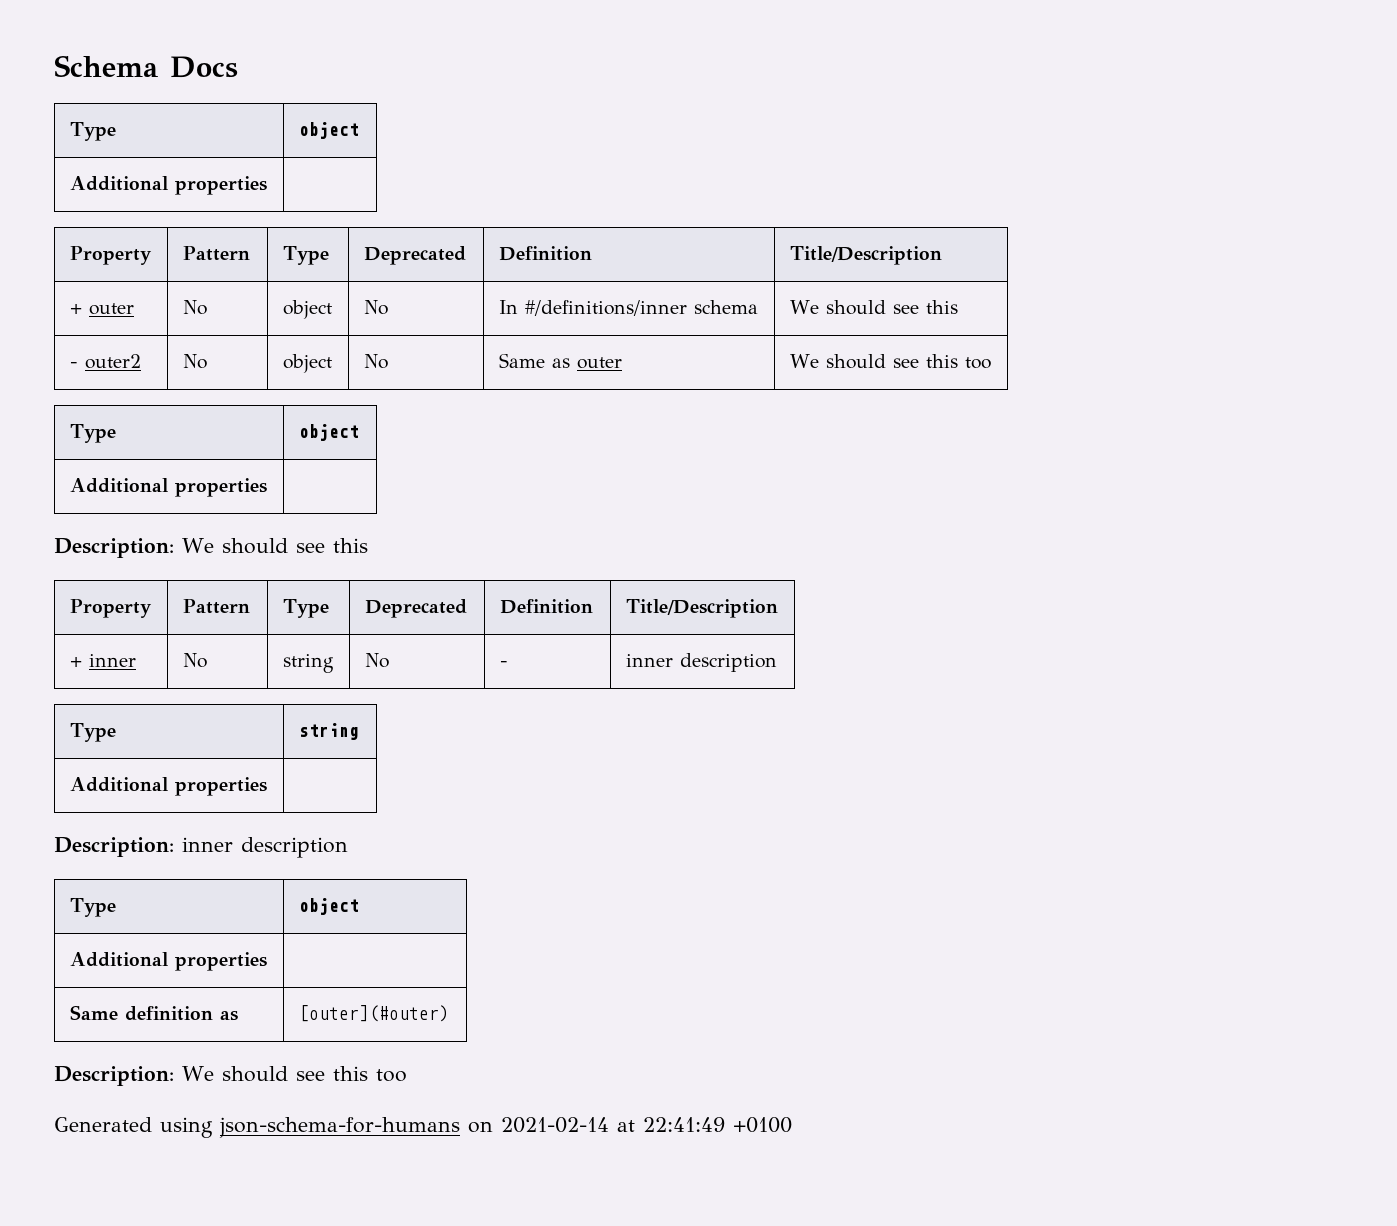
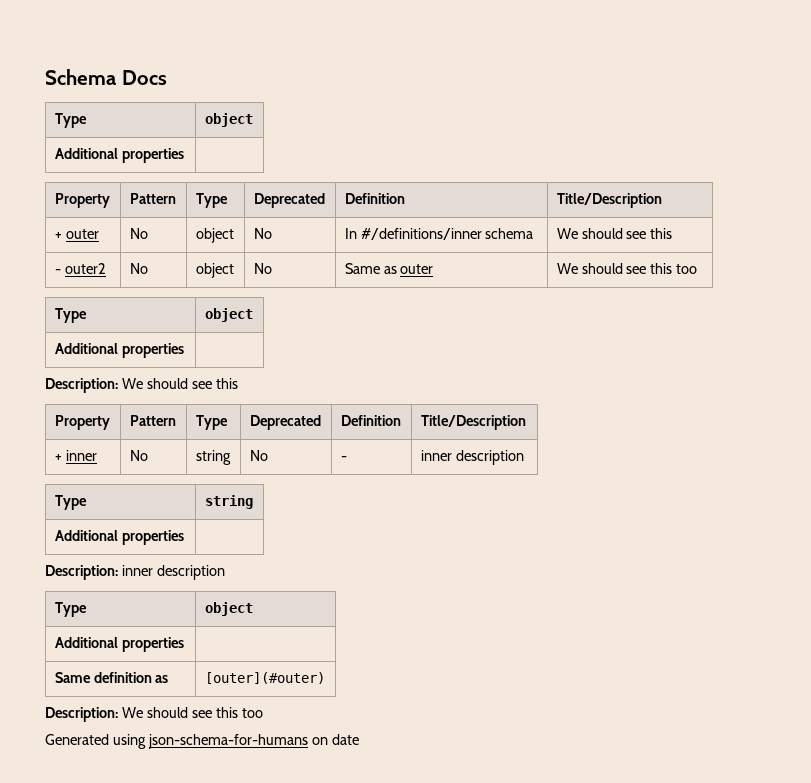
- Generated using json-schema-for-humans on 2021-02-14 at 22:41:49 +0100
+ Generated using json-schema-for-humans on date

